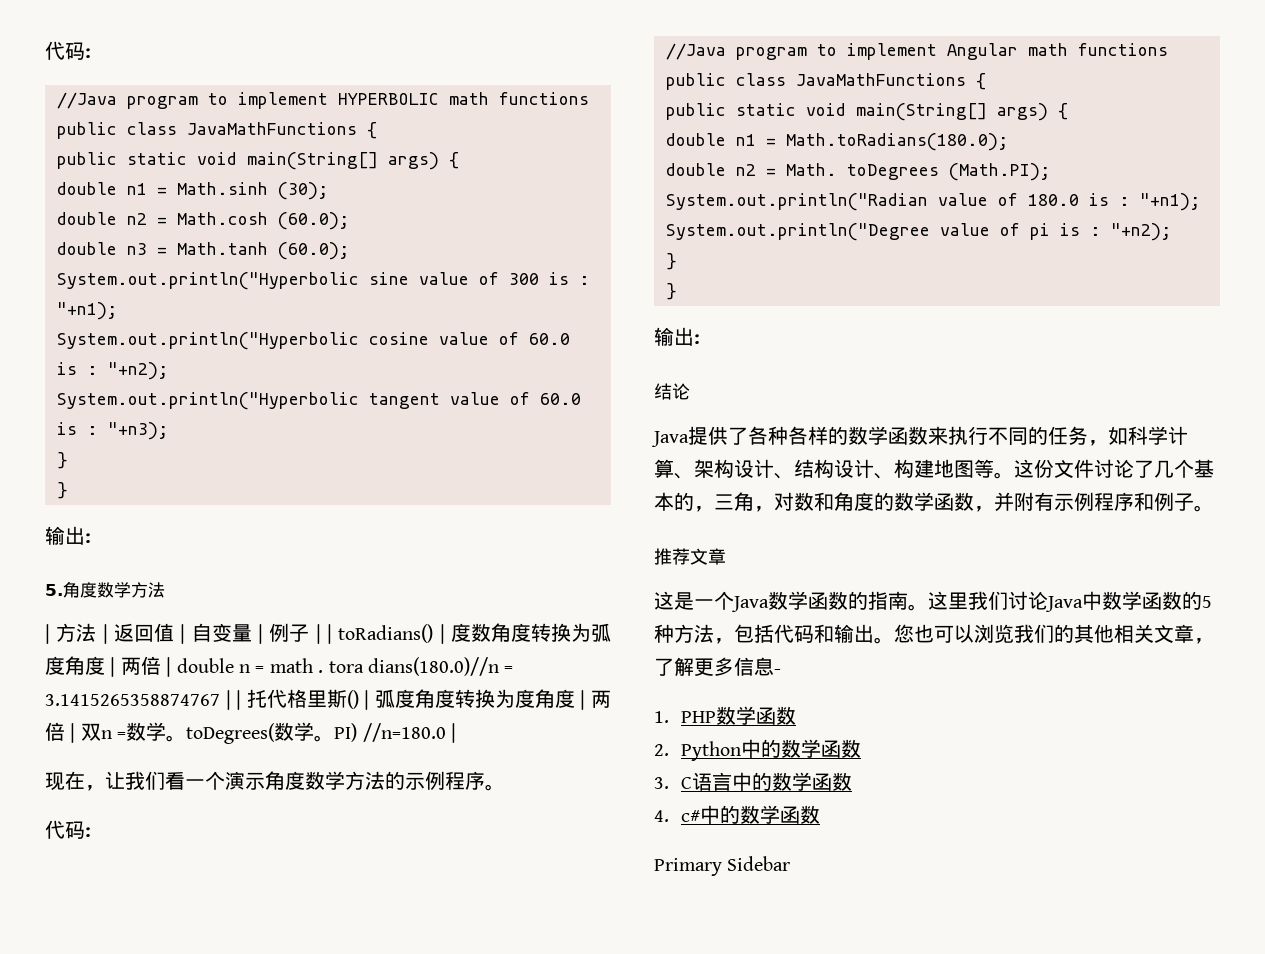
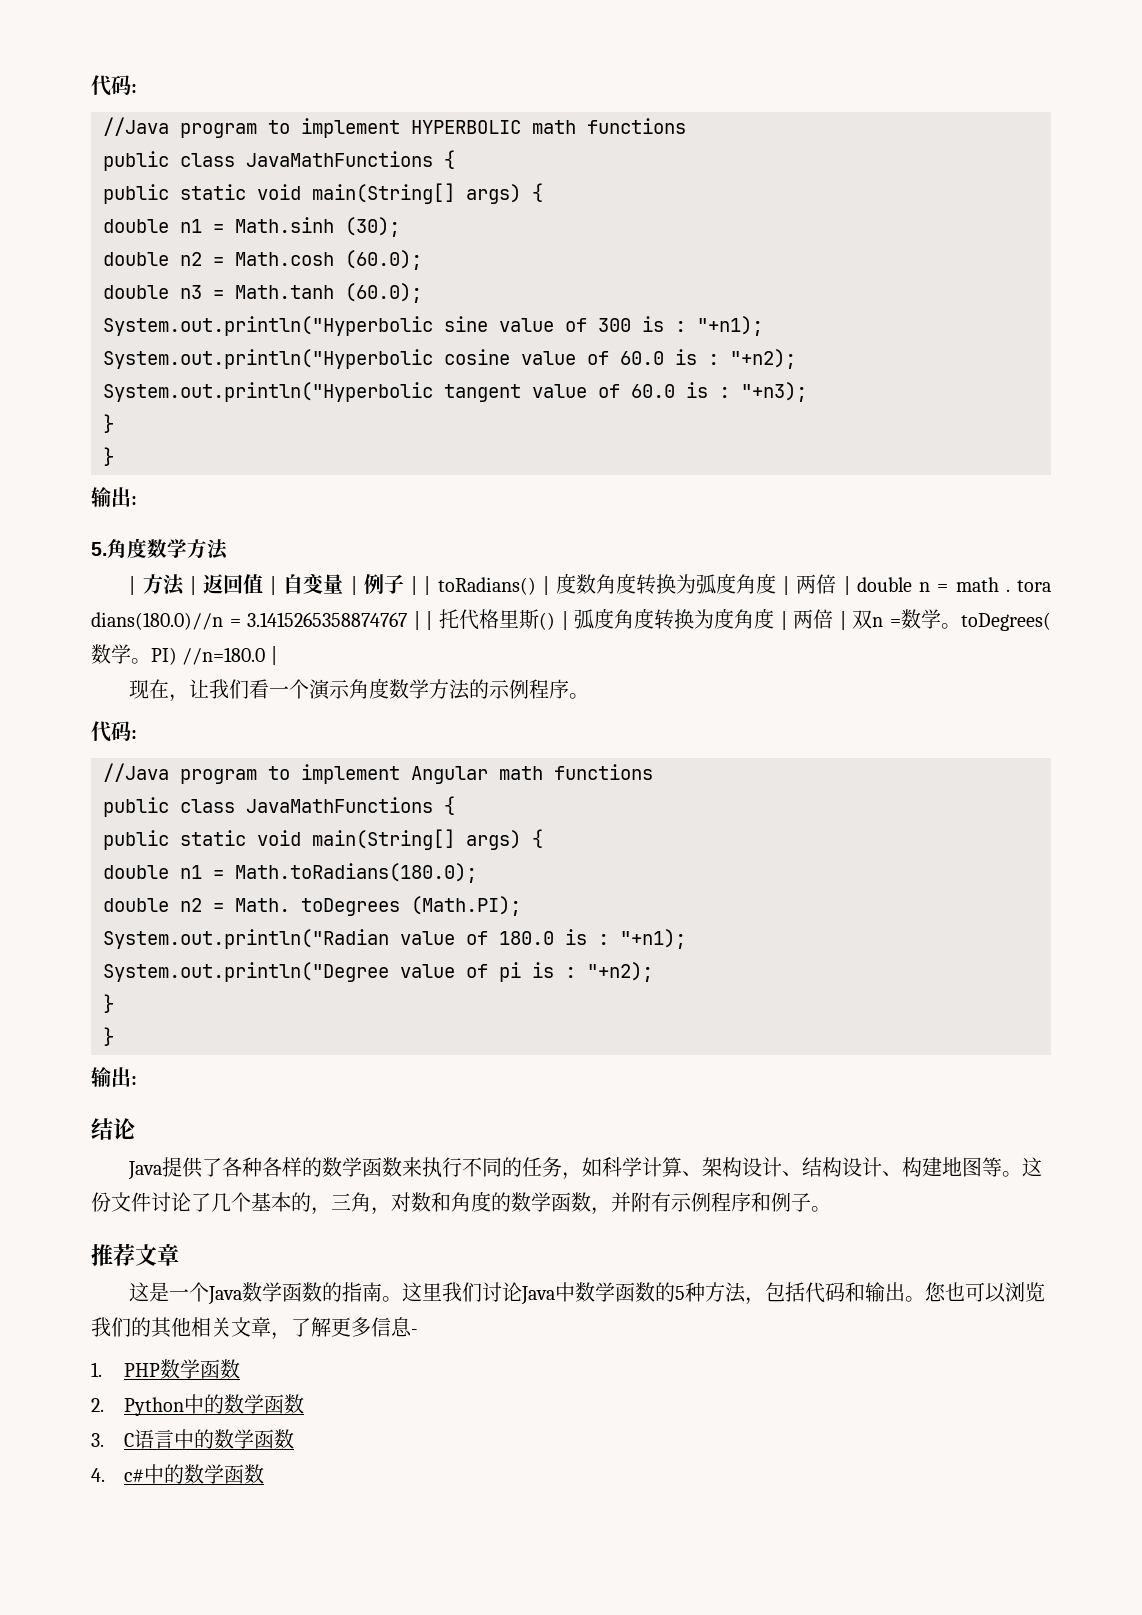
- Primary Sidebar

